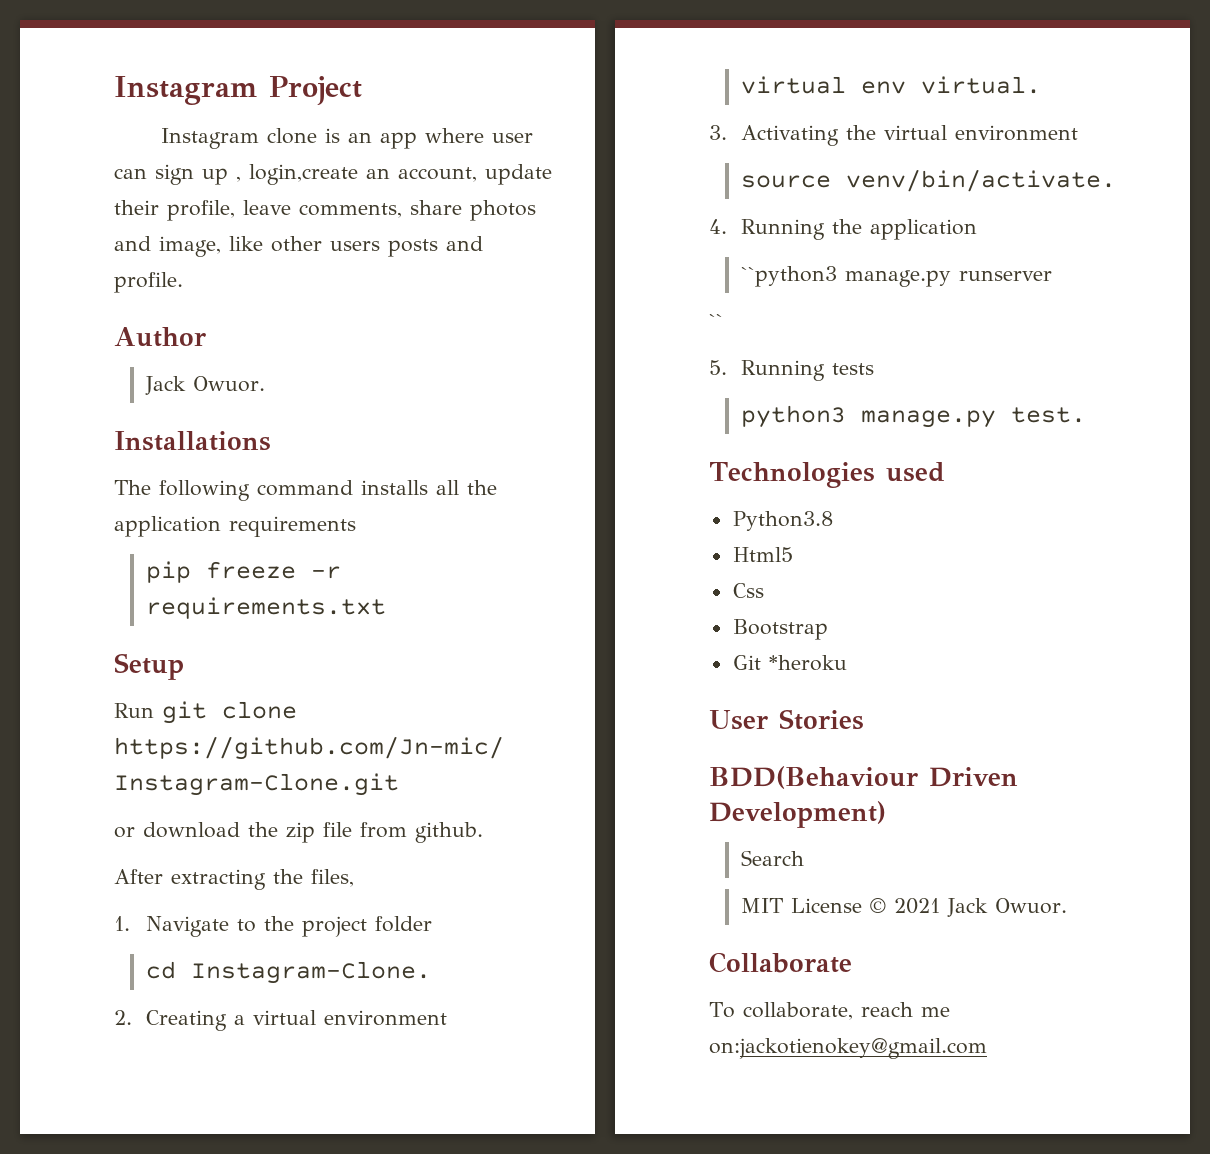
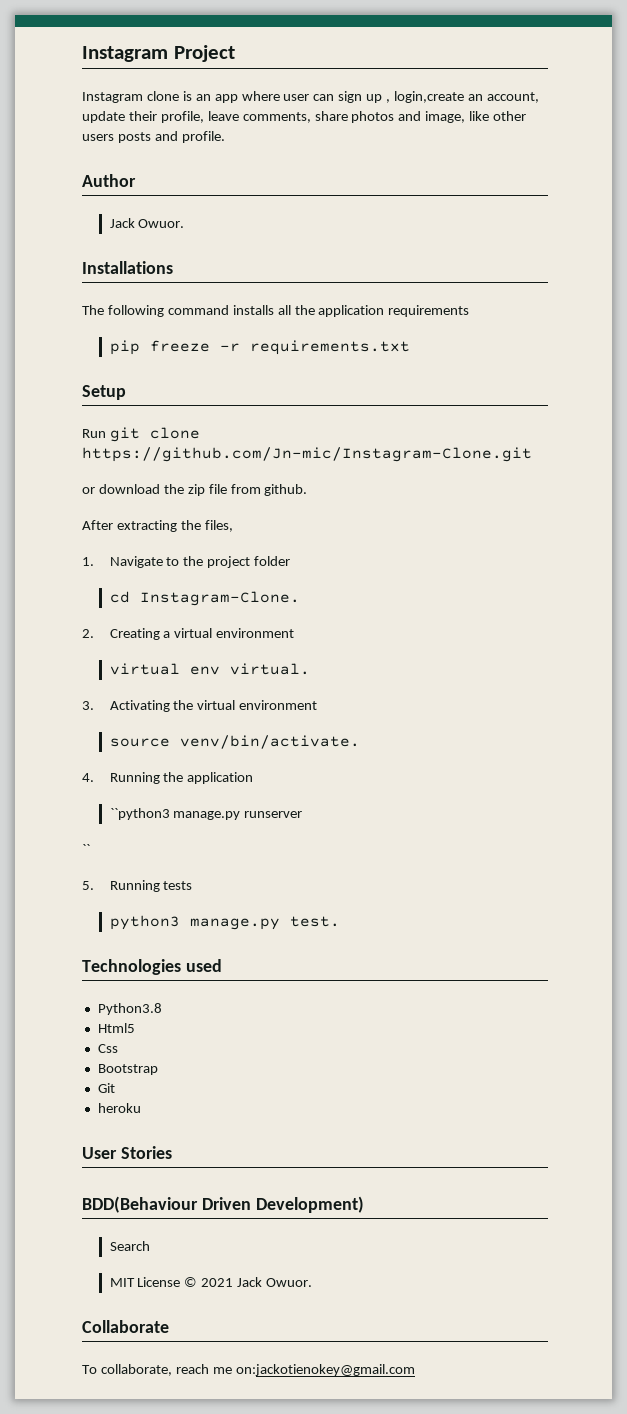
- Git *heroku
+ Git
+ heroku

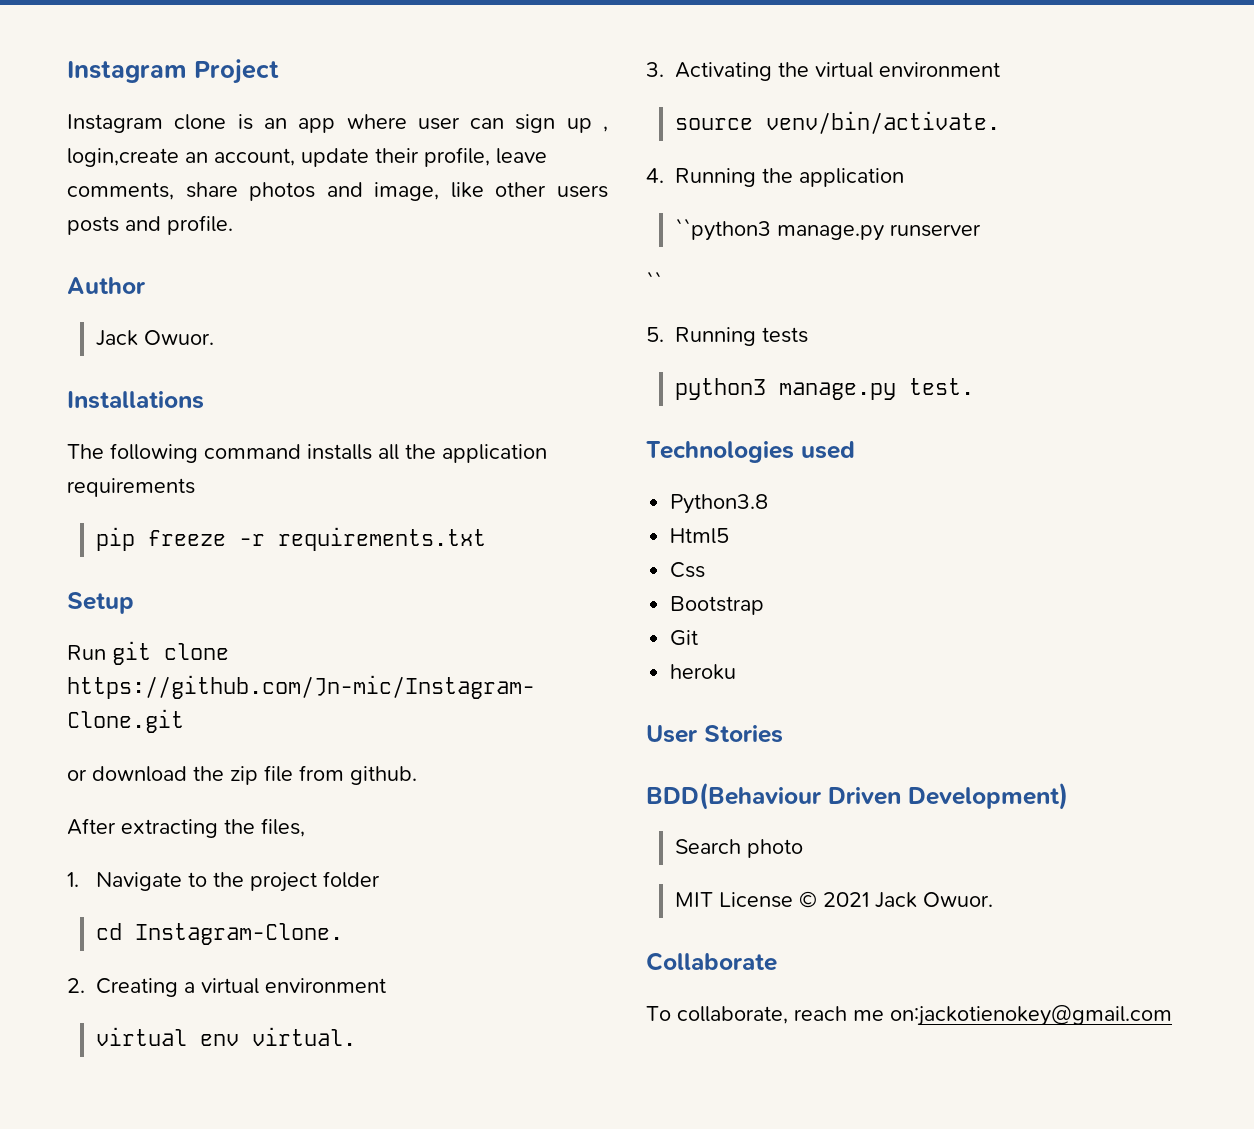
- Search
+ Search photo

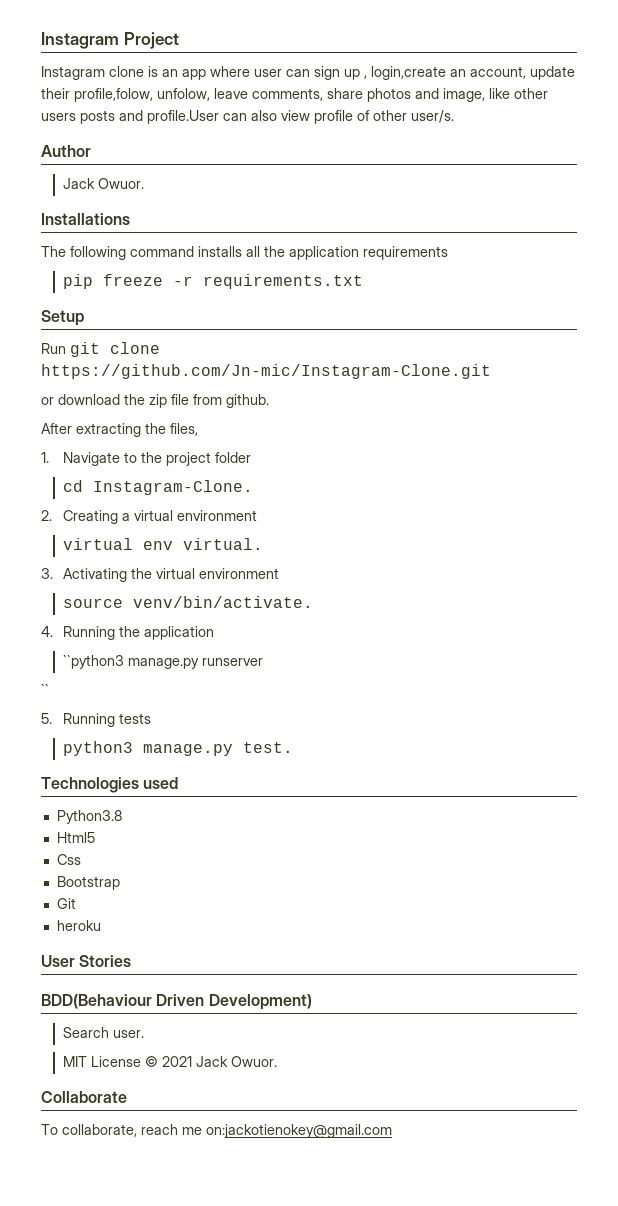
- Instagram clone is an app where user can sign up , login,create an account, update their profile, leave comments, share photos and image, like other users posts and profile.
+ Instagram clone is an app where user can sign up , login,create an account, update their profile,folow, unfolow, leave comments, share photos and image, like other users posts and profile.User can also view profile of other user/s.
- Search photo
+ Search user.

